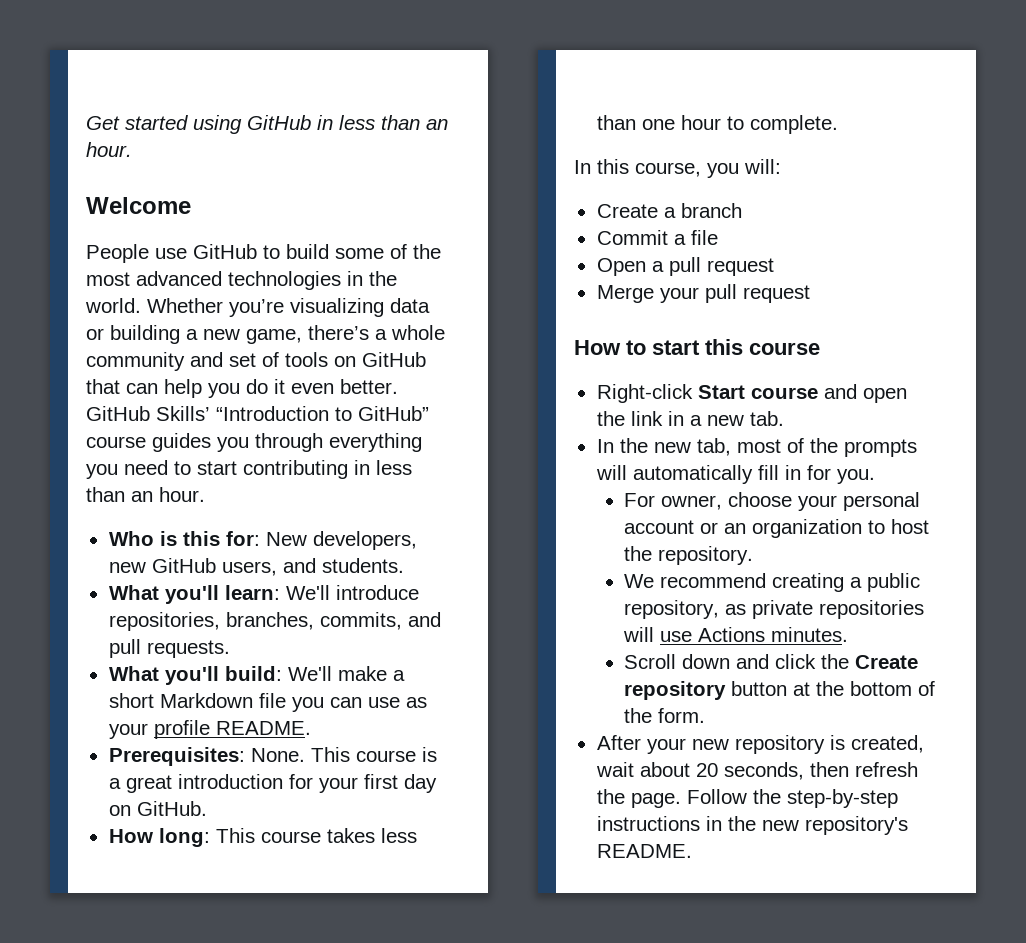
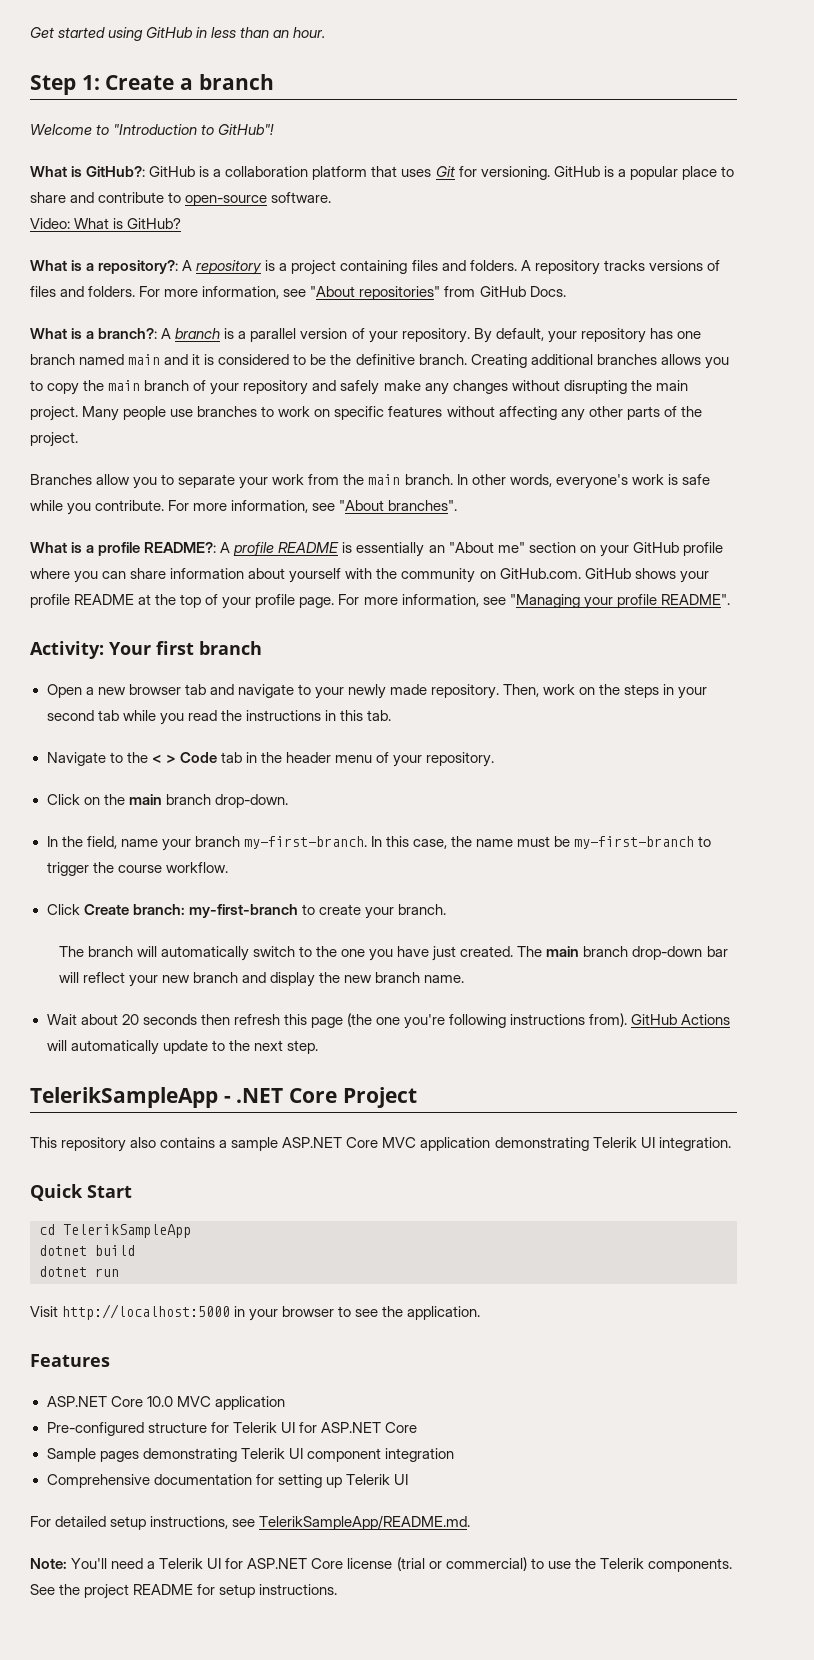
- Welcome
- People use GitHub to build some of the most advanced technologies in the world. Whether you’re visualizing data or building a new game, there’s a whole community and set of tools on GitHub that can help you do it even better. GitHub Skills’ “Introduction to GitHub” course guides you through everything you need to start contributing in less than an hour.
- Who is this for: New developers, new GitHub users, and students.
- What you'll learn: We'll introduce repositories, branches, commits, and pull requests.
- What you'll build: We'll make a short Markdown file you can use as your profile README.
- Prerequisites: None. This course is a great introduction for your first day on GitHub.
- How long: This course takes less than one hour to complete.
- In this course, you will:
- Create a branch
- Commit a file
- Open a pull request
- Merge your pull request
- How to start this course
- Right-click Start course and open the link in a new tab.
- In the new tab, most of the prompts will automatically fill in for you.
- For owner, choose your personal account or an organization to host the repository.
- We recommend creating a public repository, as private repositories will use Actions minutes.
- Scroll down and click the Create repository button at the bottom of the form.
- After your new repository is created, wait about 20 seconds, then refresh the page. Follow the step-by-step instructions in the new repository's README.
+ Step 1: Create a branch
+ Welcome to "Introduction to GitHub"!
+ What is GitHub?: GitHub is a collaboration platform that uses Git for versioning. GitHub is a popular place to share and contribute to open-source software.
+ Video: What is GitHub?
+ What is a repository?: A repository is a project containing files and folders. A repository tracks versions of files and folders. For more information, see "About repositories" from GitHub Docs.
+ What is a branch?: A branch is a parallel version of your repository. By default, your repository has one branch named main and it is considered to be the definitive branch. Creating additional branches allows you to copy the main branch of your repository and safely make any changes without disrupting the main project. Many people use branches to work on specific features without affecting any other parts of the project.
+ Branches allow you to separate your work from the main branch. In other words, everyone's work is safe while you contribute. For more information, see "About branches".
+ What is a profile README?: A profile README is essentially an "About me" section on your GitHub profile where you can share information about yourself with the community on GitHub.com. GitHub shows your profile README at the top of your profile page. For more information, see "Managing your profile README".
+ Activity: Your first branch
+ Open a new browser tab and navigate to your newly made repository. Then, work on the steps in your second tab while you read the instructions in this tab.
+ Navigate to the < > Code tab in the header menu of your repository.
+ Click on the main branch drop-down.
+ In the field, name your branch my-first-branch. In this case, the name must be my-first-branch to trigger the course workflow.
+ Click Create branch: my-first-branch to create your branch.
+ The branch will automatically switch to the one you have just created. The main branch drop-down bar will reflect your new branch and display the new branch name.
+ Wait about 20 seconds then refresh this page (the one you're following instructions from). GitHub Actions will automatically update to the next step.
+ TelerikSampleApp - .NET Core Project
+ This repository also contains a sample ASP.NET Core MVC application demonstrating Telerik UI integration.
+ Quick Start
+ cd TelerikSampleApp
+ dotnet build
+ dotnet run
+ Visit http://localhost:5000 in your browser to see the application.
+ Features
+ ASP.NET Core 10.0 MVC application
+ Pre-configured structure for Telerik UI for ASP.NET Core
+ Sample pages demonstrating Telerik UI component integration
+ Comprehensive documentation for setting up Telerik UI
+ For detailed setup instructions, see TelerikSampleApp/README.md.
+ Note: You'll need a Telerik UI for ASP.NET Core license (trial or commercial) to use the Telerik components. See the project README for setup instructions.

